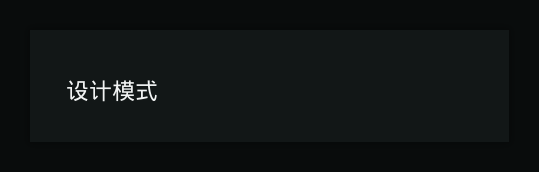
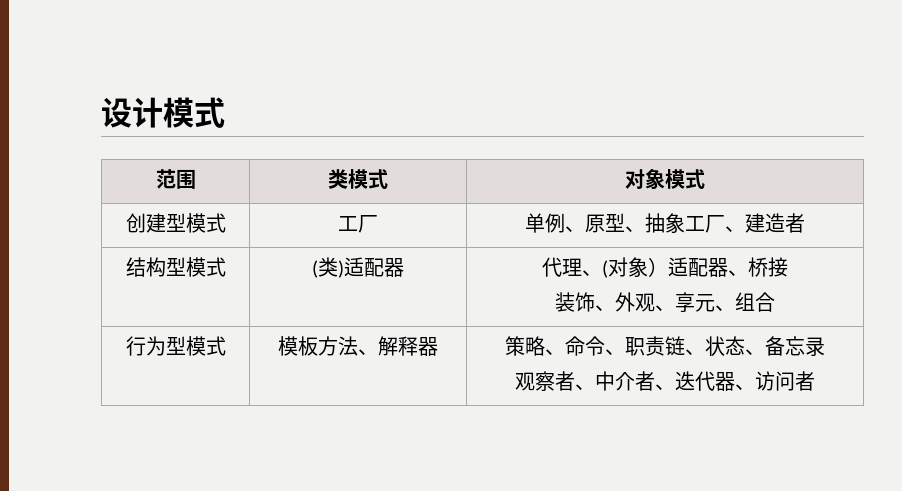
+ 范围 | 类模式 | 对象模式
+ 创建型模式 | 工厂 | 单例、原型、抽象工厂、建造者
+ 结构型模式 | (类)适配器 | 代理、(对象）适配器、桥接
+ 装饰、外观、享元、组合
+ 行为型模式 | 模板方法、解释器 | 策略、命令、职责链、状态、备忘录
+ 观察者、中介者、迭代器、访问者

